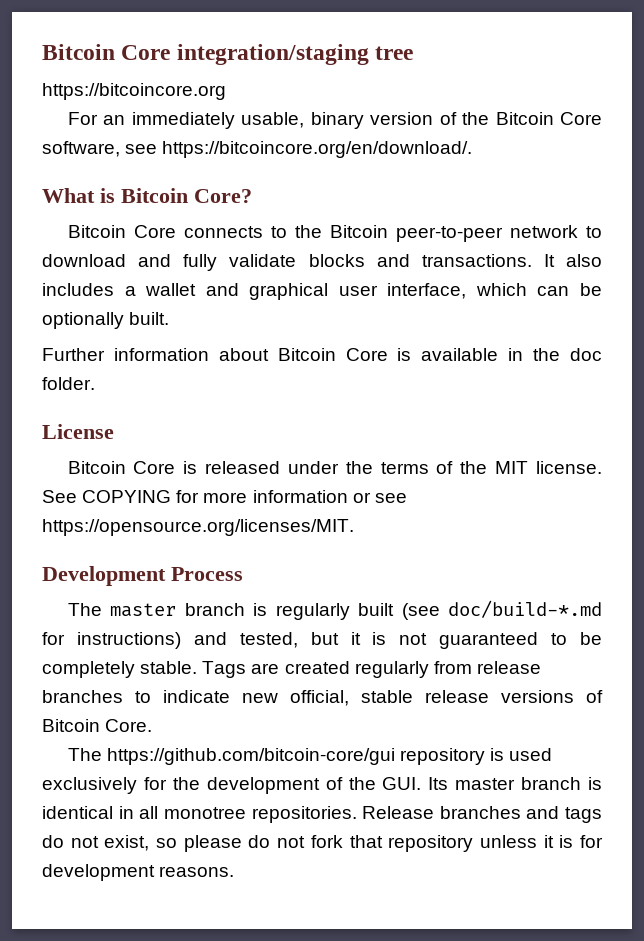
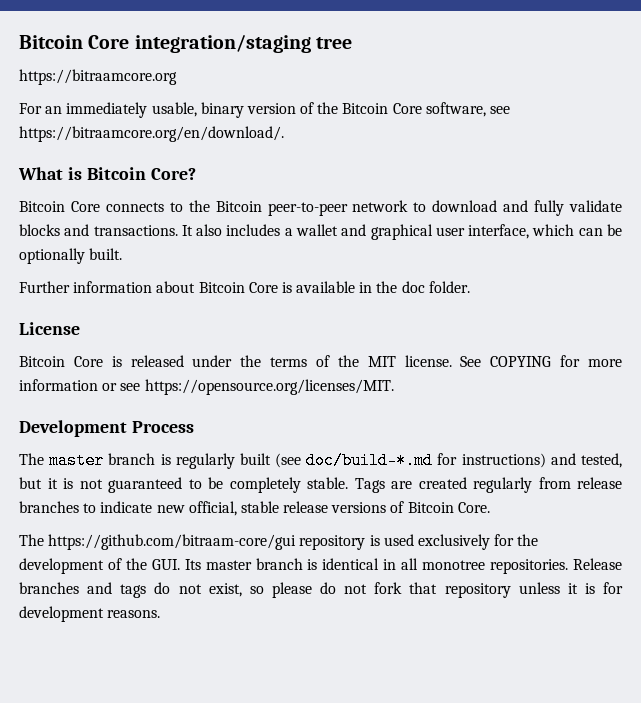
- https://bitcoincore.org
+ https://bitraamcore.org
- For an immediately usable, binary version of the Bitcoin Core software, see https://bitcoincore.org/en/download/.
+ For an immediately usable, binary version of the Bitcoin Core software, see https://bitraamcore.org/en/download/.
- The https://github.com/bitcoin-core/gui repository is used exclusively for the development of the GUI. Its master branch is identical in all monotree repositories.
+ The https://github.com/bitraam-core/gui repository is used exclusively for the development of the GUI. Its master branch is identical in all monotree repositories.

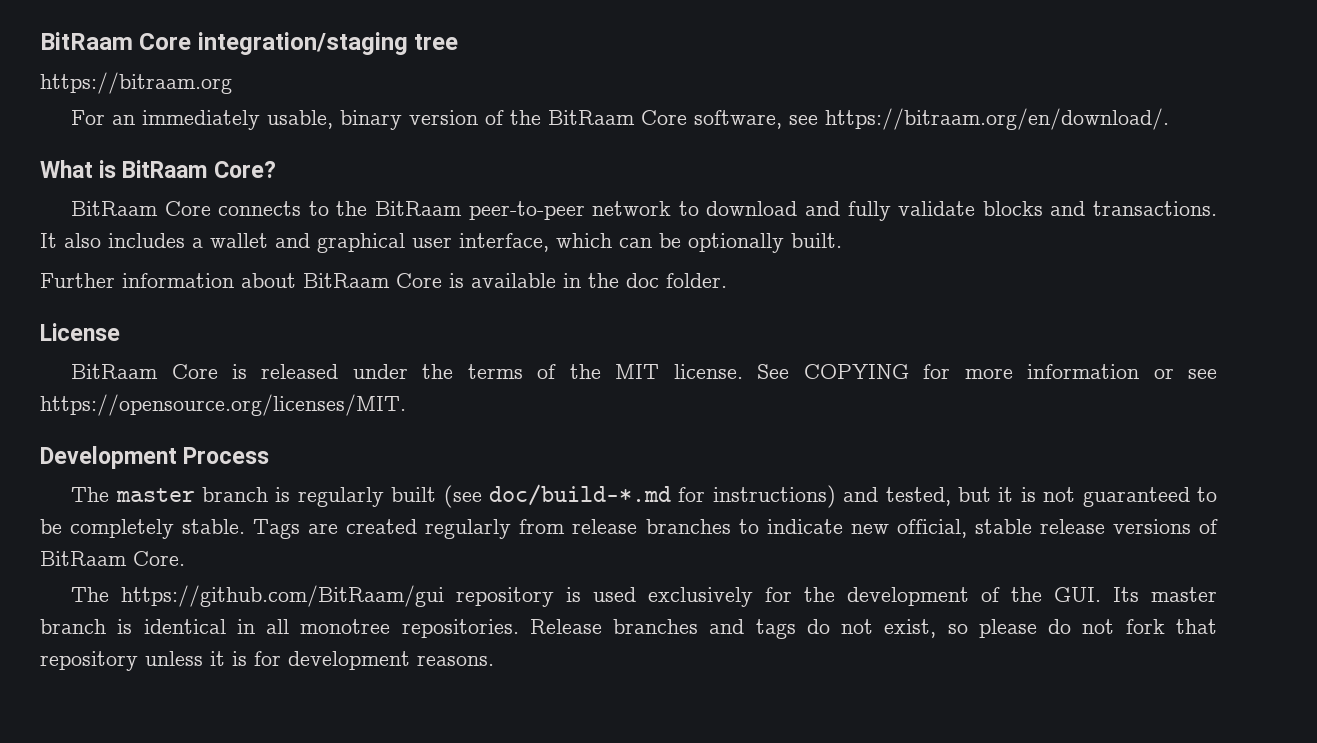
- Bitcoin Core integration/staging tree
+ BitRaam Core integration/staging tree
- https://bitraamcore.org
+ https://bitraam.org
- For an immediately usable, binary version of the Bitcoin Core software, see https://bitraamcore.org/en/download/.
+ For an immediately usable, binary version of the BitRaam Core software, see https://bitraam.org/en/download/.
- What is Bitcoin Core?
+ What is BitRaam Core?
- Bitcoin Core connects to the Bitcoin peer-to-peer network to download and fully validate blocks and transactions.
+ BitRaam Core connects to the BitRaam peer-to-peer network to download and fully validate blocks and transactions.
- Further information about Bitcoin Core is available in the doc folder.
+ Further information about BitRaam Core is available in the doc folder.
- Bitcoin Core is released under the terms of the MIT license.
+ BitRaam Core is released under the terms of the MIT license.
- Tags are created regularly from release branches to indicate new official, stable release versions of Bitcoin Core.
+ Tags are created regularly from release branches to indicate new official, stable release versions of BitRaam Core.
- The https://github.com/bitraam-core/gui repository is used exclusively for the development of the GUI. Its master branch is identical in all monotree repositories.
+ The https://github.com/BitRaam/gui repository is used exclusively for the development of the GUI. Its master branch is identical in all monotree repositories.

